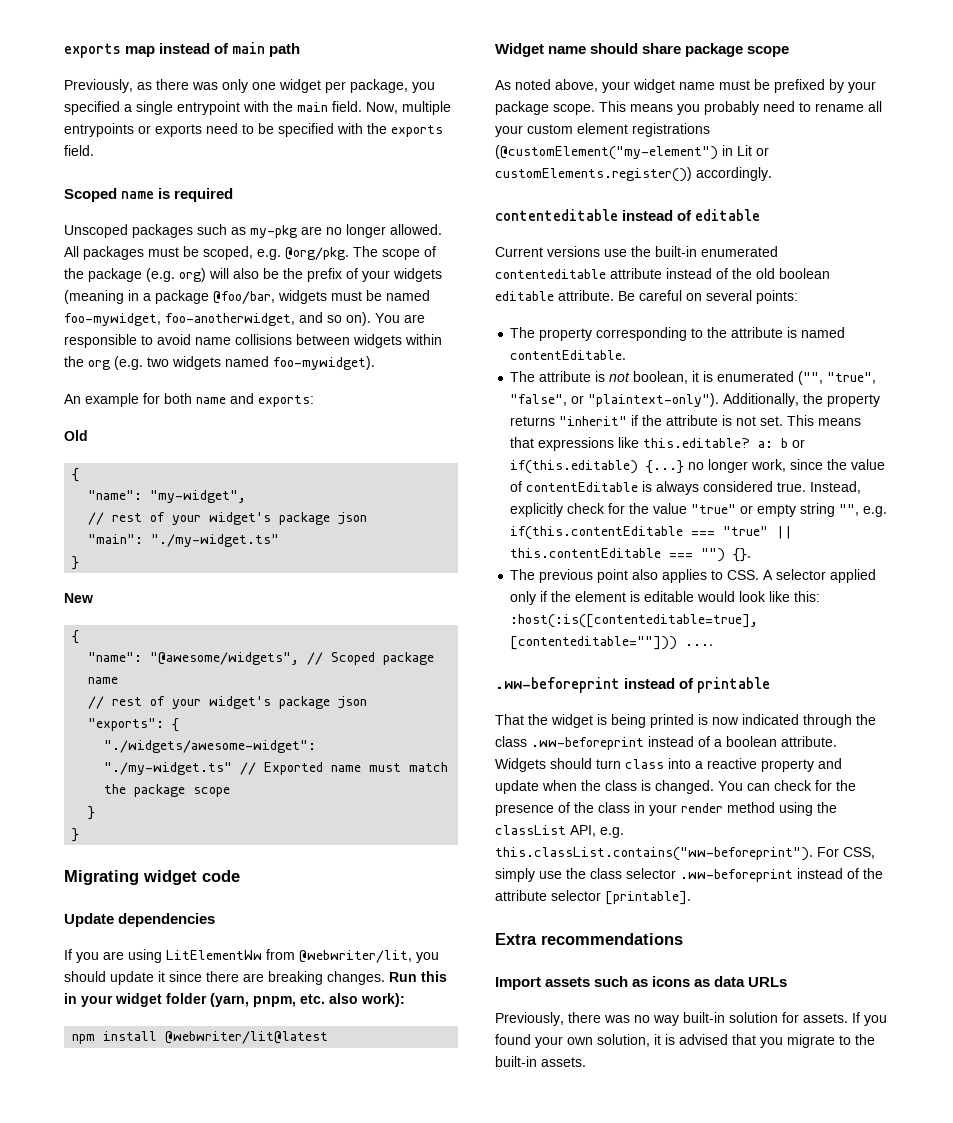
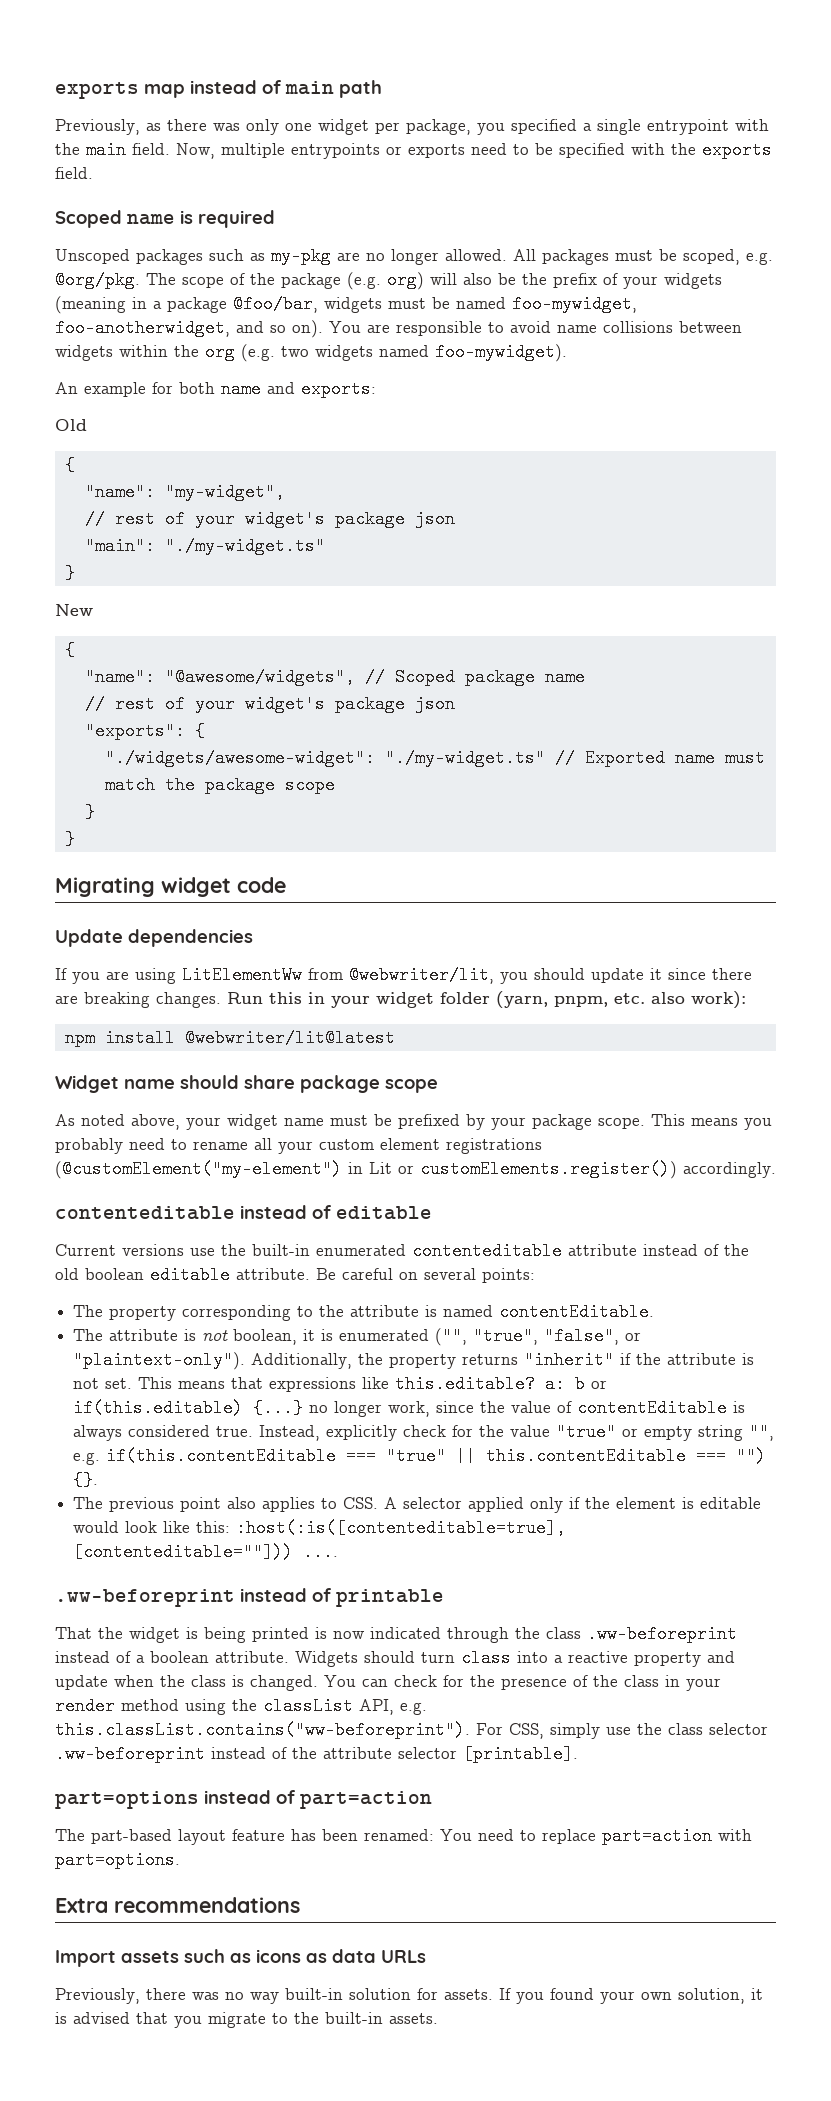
+ part=options instead of part=action
+ The part-based layout feature has been renamed: You need to replace part=action with part=options.

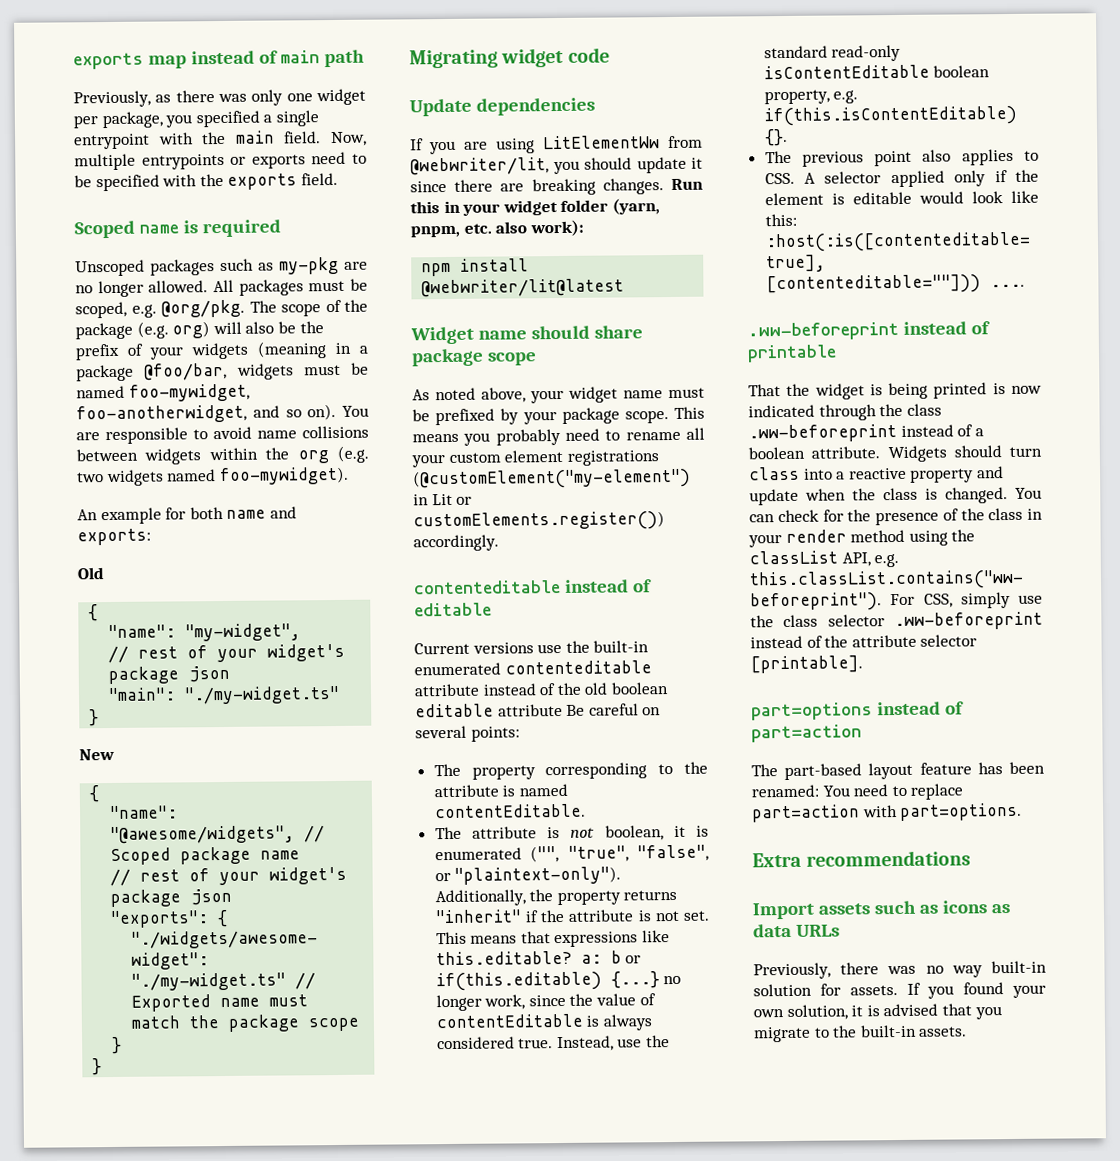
- Current versions use the built-in enumerated contenteditable attribute instead of the old boolean editable attribute. Be careful on several points:
+ Current versions use the built-in enumerated contenteditable attribute instead of the old boolean editable attribute Be careful on several points:
- Instead, explicitly check for the value "true" or empty string "", e.g. if(this.contentEditable === "true" || this.contentEditable === "") {}.
+ Instead, use the standard read-only isContentEditable boolean property, e.g. if(this.isContentEditable) {}.

